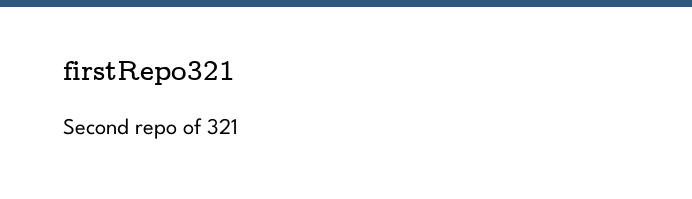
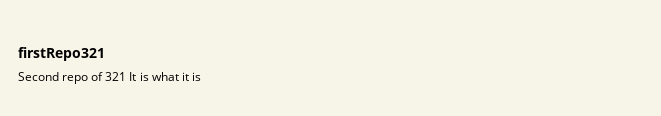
- Second repo of 321
+ Second repo of 321 It is what it is

